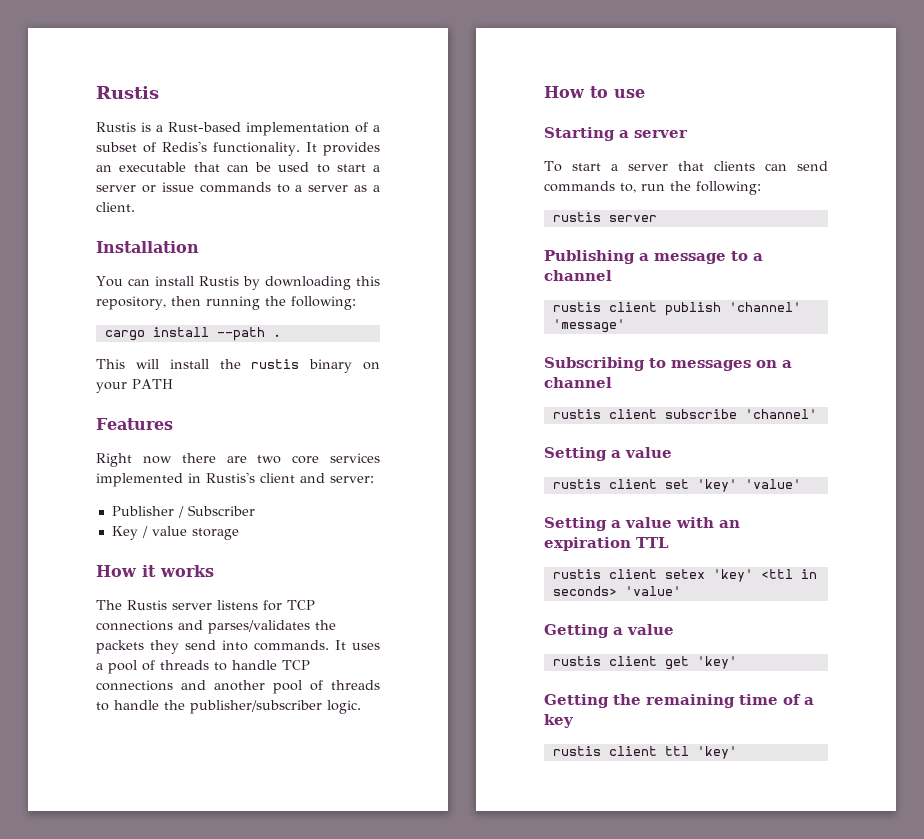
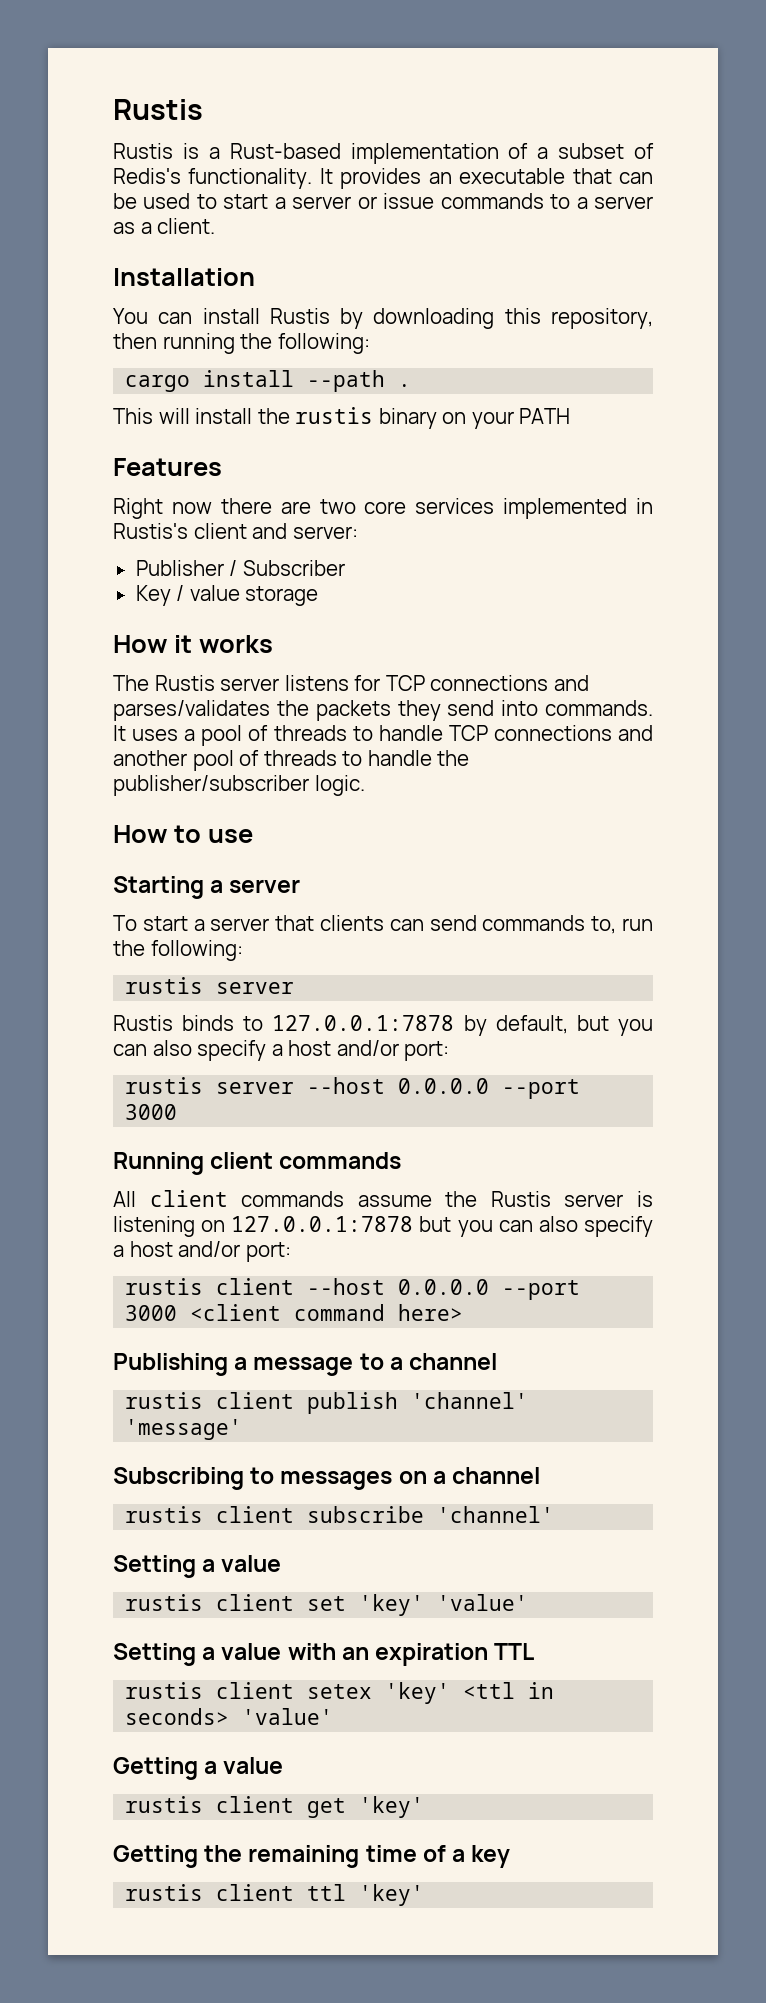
+ Rustis binds to 127.0.0.1:7878 by default, but you can also specify a host and/or port:
+ rustis server --host 0.0.0.0 --port 3000
+ Running client commands
+ All client commands assume the Rustis server is listening on 127.0.0.1:7878 but you can also specify a host and/or port:
+ rustis client --host 0.0.0.0 --port 3000 <client command here>

